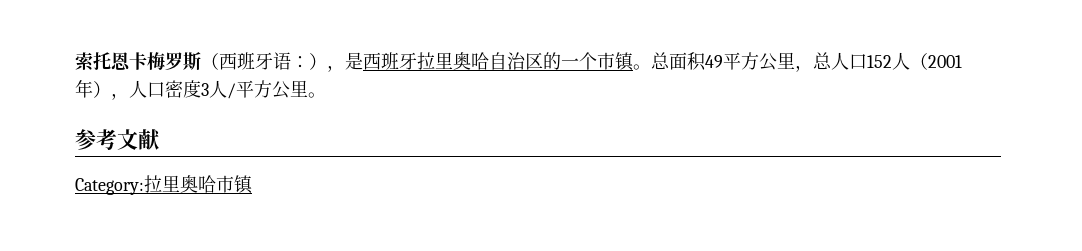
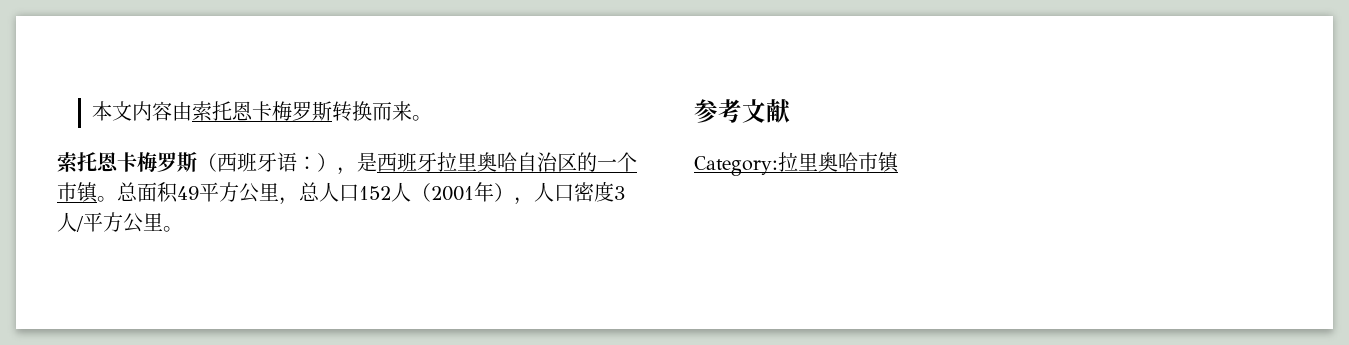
+ 本文内容由索托恩卡梅罗斯转换而来。

